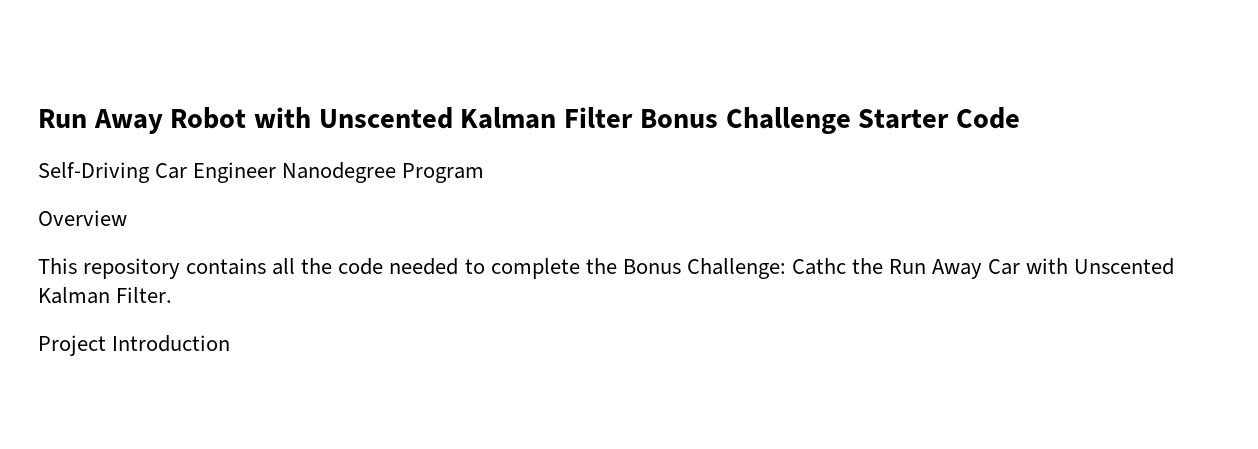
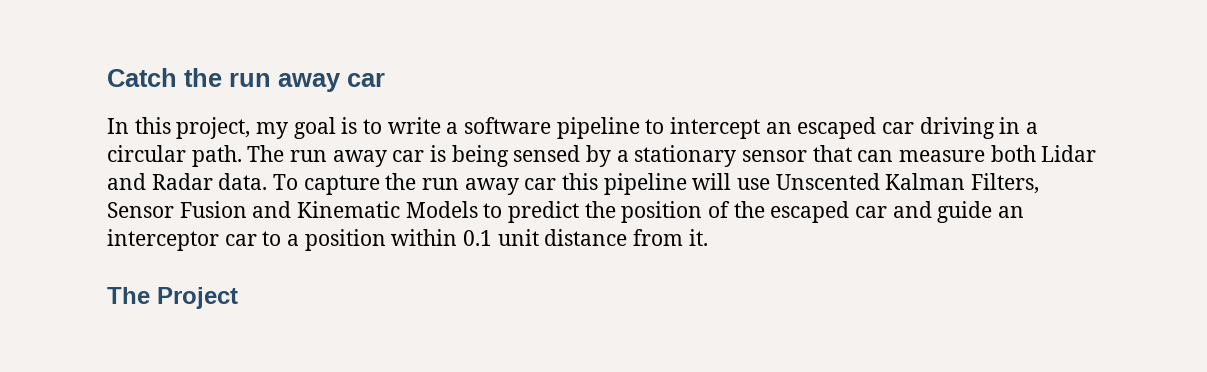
- Run Away Robot with Unscented Kalman Filter Bonus Challenge Starter Code
- Self-Driving Car Engineer Nanodegree Program
- Overview
- This repository contains all the code needed to complete the Bonus Challenge: Cathc the Run Away Car with Unscented Kalman Filter.
- Project Introduction
+ Catch the run away car
+ In this project, my goal is to write a software pipeline to intercept an escaped car driving in a circular path. The run away car is being sensed by a stationary sensor that can measure both Lidar and Radar data. To capture the run away car this pipeline will use Unscented Kalman Filters, Sensor Fusion and Kinematic Models to predict the position of the escaped car and guide an interceptor car to a position within 0.1 unit distance from it.
+ The Project

